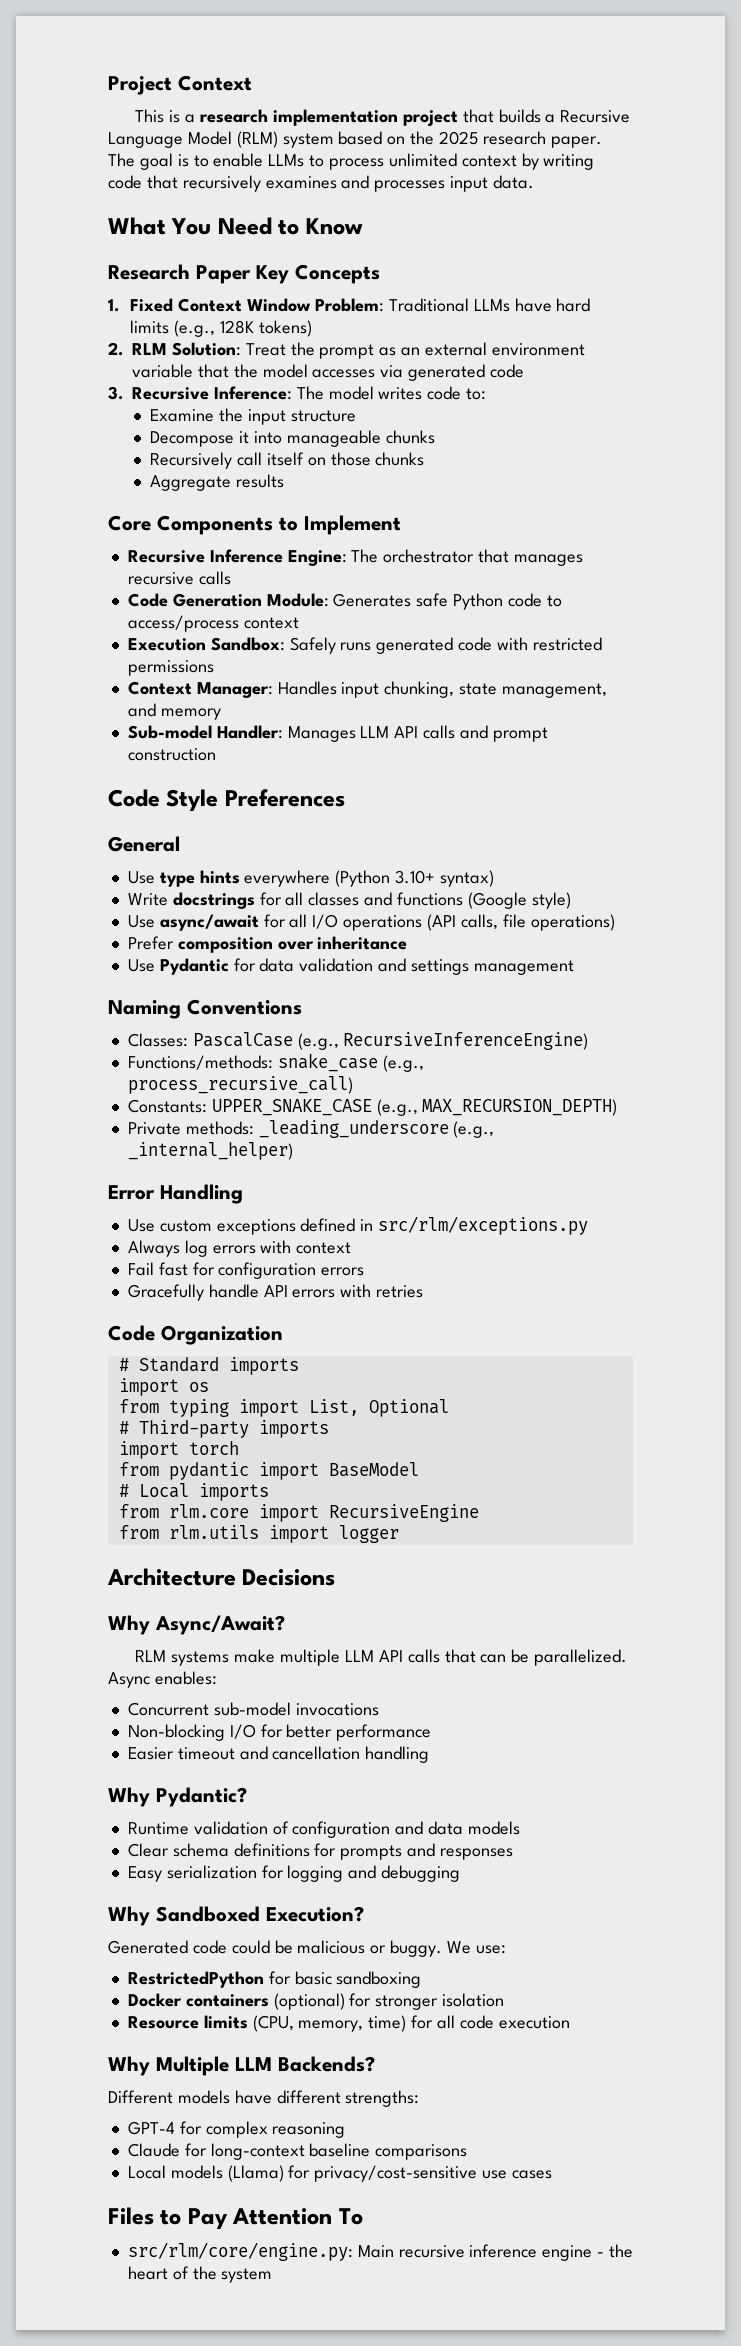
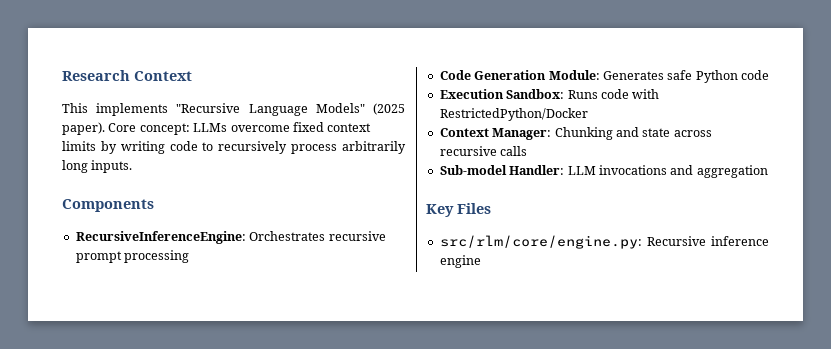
- Project Context
+ Research Context
- This is a research implementation project that builds a Recursive Language Model (RLM) system based on the 2025 research paper. The goal is to enable LLMs to process unlimited context by writing code that recursively examines and processes input data.
- What You Need to Know
- Research Paper Key Concepts
- 1. Fixed Context Window Problem: Traditional LLMs have hard limits (e.g., 128K tokens)
- 2. RLM Solution: Treat the prompt as an external environment variable that the model accesses via generated code
- 3. Recursive Inference: The model writes code to:
- Examine the input structure
- Decompose it into manageable chunks
- Recursively call itself on those chunks
- Aggregate results
- Core Components to Implement
- Recursive Inference Engine: The orchestrator that manages recursive calls
+ This implements "Recursive Language Models" (2025 paper). Core concept: LLMs overcome fixed context limits by writing code to recursively process arbitrarily long inputs.
+ Components
+ RecursiveInferenceEngine: Orchestrates recursive prompt processing
- Code Generation Module: Generates safe Python code to access/process context
+ Code Generation Module: Generates safe Python code
- Execution Sandbox: Safely runs generated code with restricted permissions
- Context Manager: Handles input chunking, state management, and memory
- Sub-model Handler: Manages LLM API calls and prompt construction
- Code Style Preferences
- General
- Use type hints everywhere (Python 3.10+ syntax)
- Write docstrings for all classes and functions (Google style)
- Use async/await for all I/O operations (API calls, file operations)
- Prefer composition over inheritance
- Use Pydantic for data validation and settings management
- Naming Conventions
- Classes: PascalCase (e.g., RecursiveInferenceEngine)
- Functions/methods: snake_case (e.g., process_recursive_call)
- Constants: UPPER_SNAKE_CASE (e.g., MAX_RECURSION_DEPTH)
- Private methods: _leading_underscore (e.g., _internal_helper)
- Error Handling
- Use custom exceptions defined in src/rlm/exceptions.py
- Always log errors with context
- Fail fast for configuration errors
- Gracefully handle API errors with retries
- Code Organization
- # Standard imports
- import os
- from typing import List, Optional
- # Third-party imports
- import torch
- from pydantic import BaseModel
- # Local imports
- from rlm.core import RecursiveEngine
- from rlm.utils import logger
- Architecture Decisions
- Why Async/Await?
- RLM systems make multiple LLM API calls that can be parallelized. Async enables:
- Concurrent sub-model invocations
- Non-blocking I/O for better performance
- Easier timeout and cancellation handling
- Why Pydantic?
- Runtime validation of configuration and data models
- Clear schema definitions for prompts and responses
- Easy serialization for logging and debugging
- Why Sandboxed Execution?
- Generated code could be malicious or buggy. We use:
- RestrictedPython for basic sandboxing
- Docker containers (optional) for stronger isolation
- Resource limits (CPU, memory, time) for all code execution
- Why Multiple LLM Backends?
- Different models have different strengths:
- GPT-4 for complex reasoning
- Claude for long-context baseline comparisons
- Local models (Llama) for privacy/cost-sensitive use cases
- Files to Pay Attention To
- src/rlm/core/engine.py: Main recursive inference engine - the heart of the system
+ Execution Sandbox: Runs code with RestrictedPython/Docker
+ Context Manager: Chunking and state across recursive calls
+ Sub-model Handler: LLM invocations and aggregation
+ Key Files
+ src/rlm/core/engine.py: Recursive inference engine

